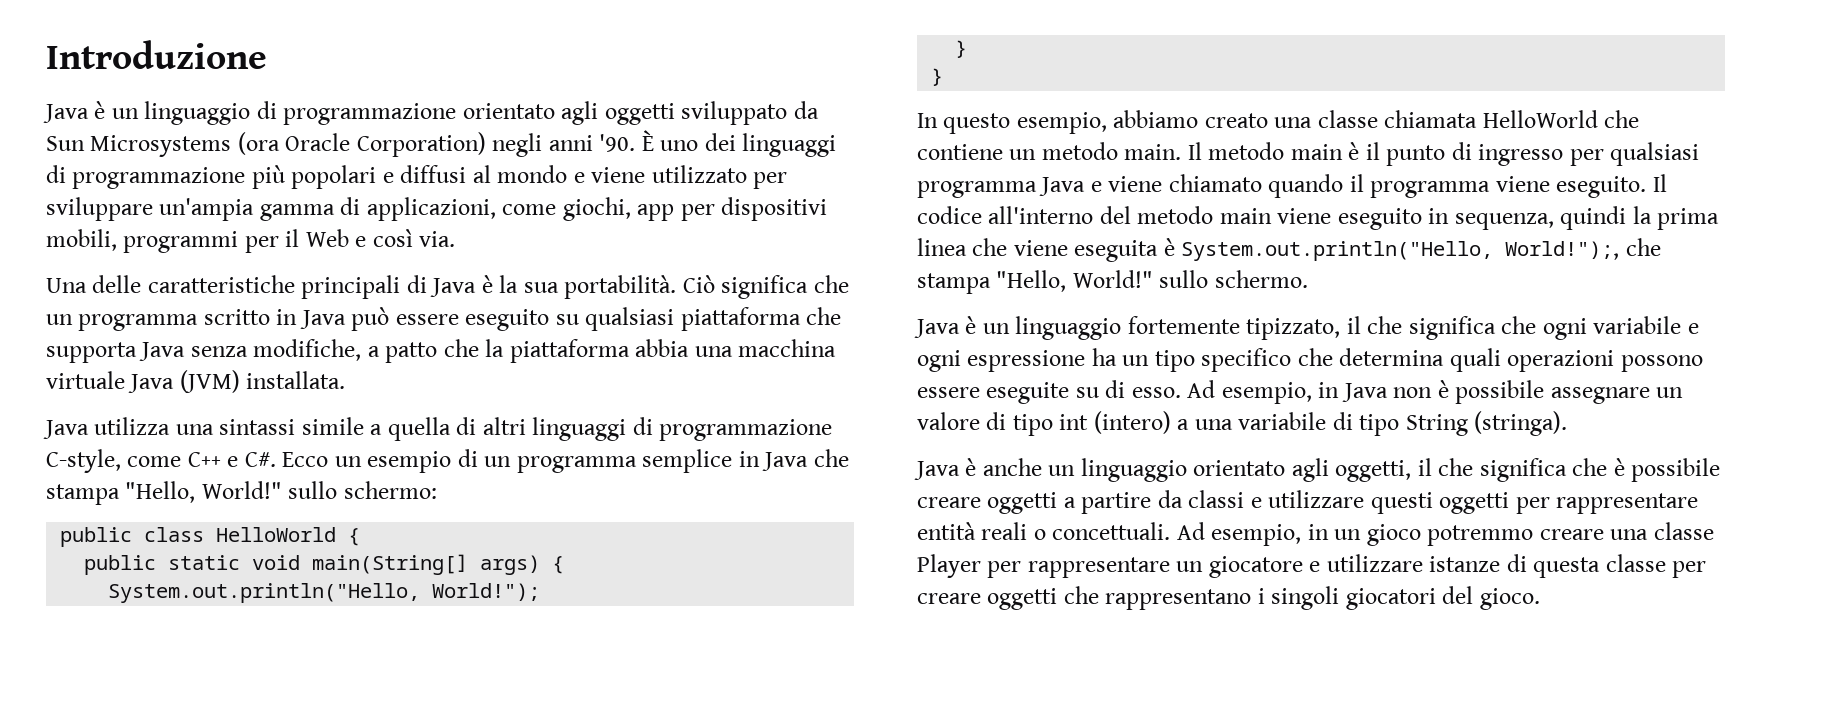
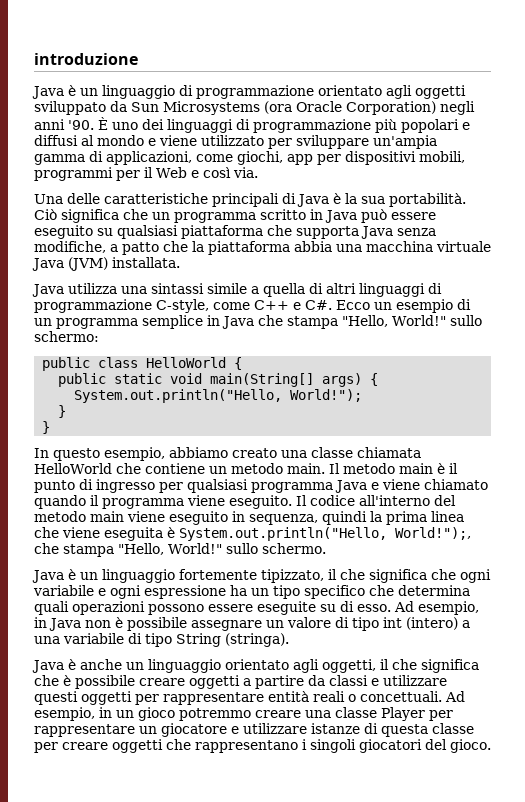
- Introduzione
+ introduzione

